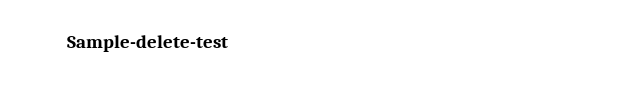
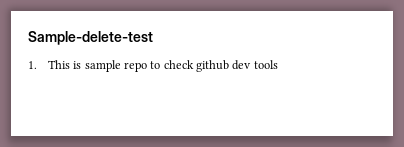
+ 1. This is sample repo to check github dev tools

